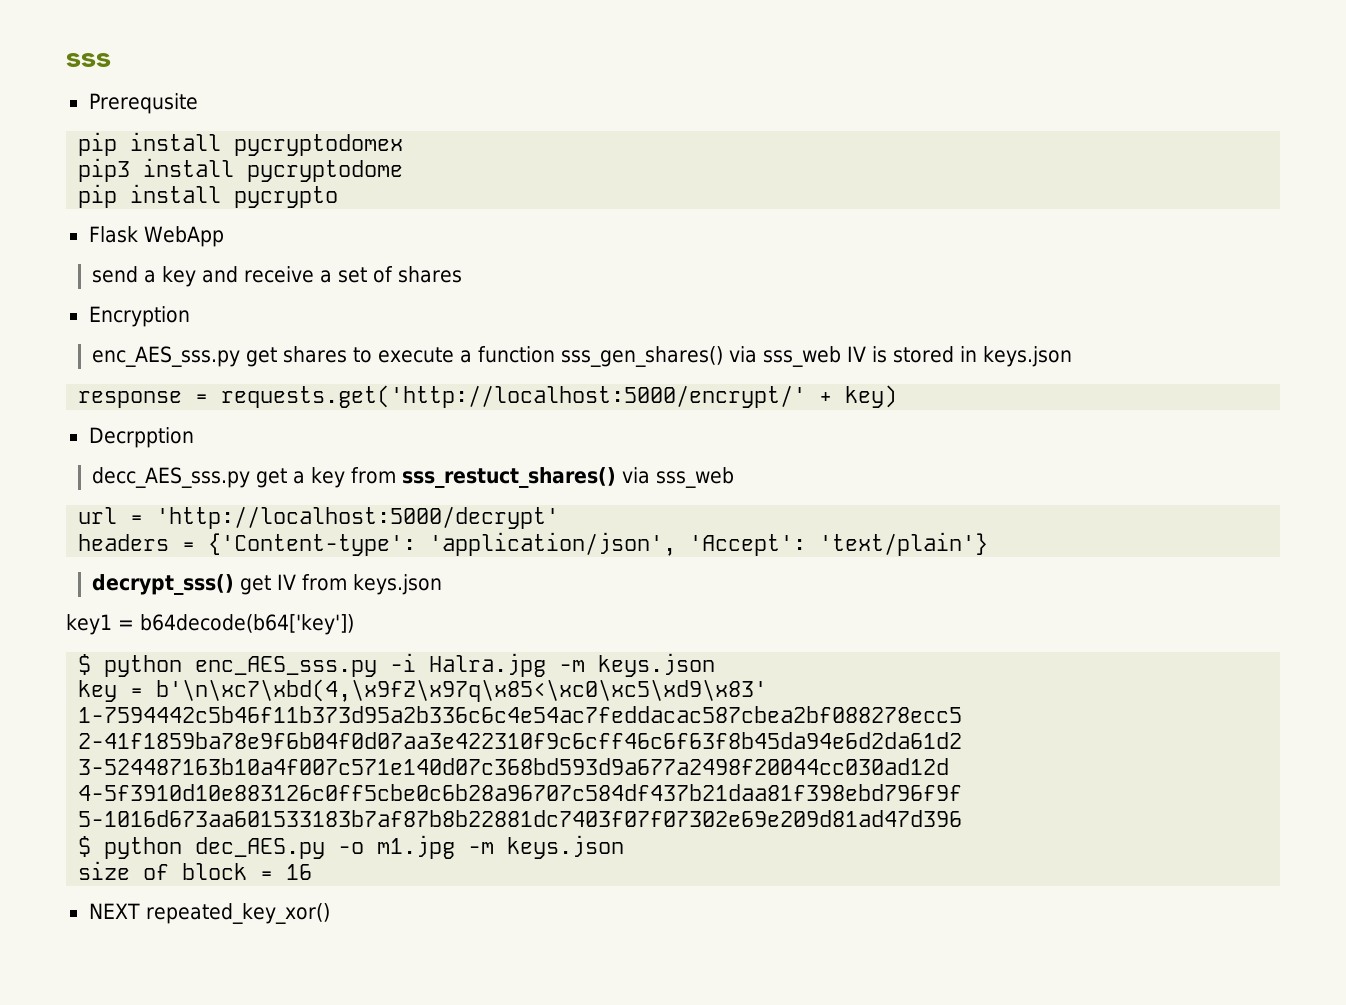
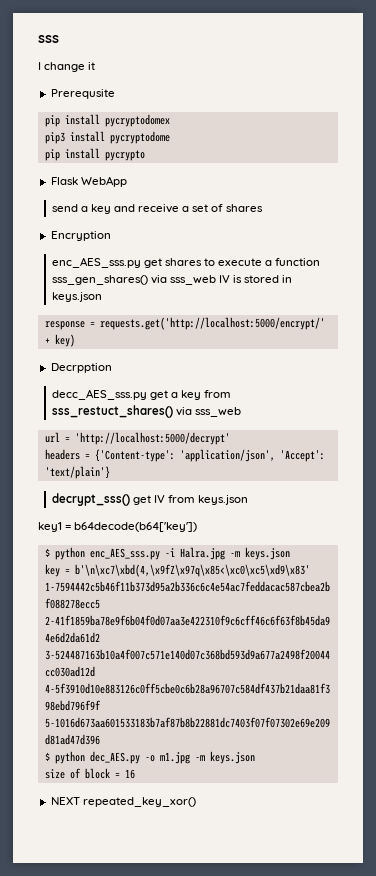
+ I change it

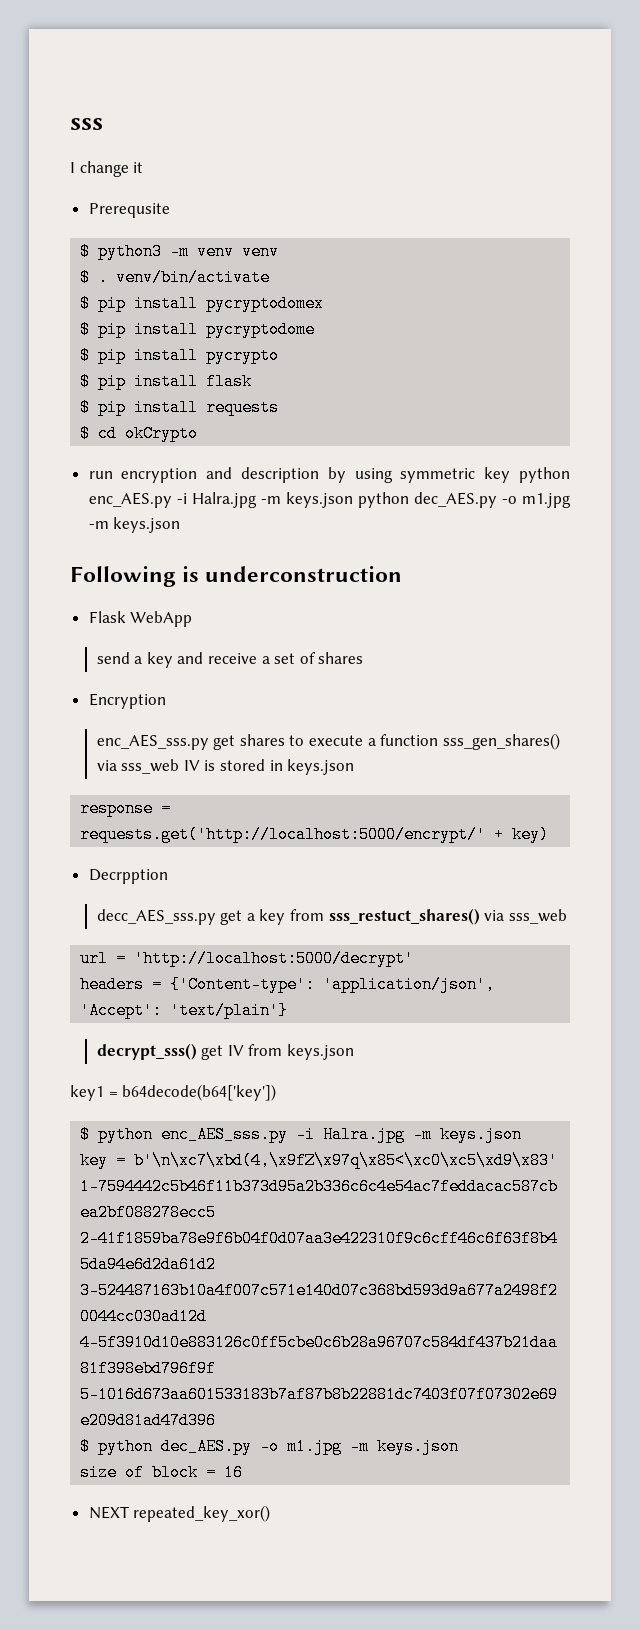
- pip install pycryptodomex
+ $ python3 -m venv venv
+ $ . venv/bin/activate
+ $ pip install pycryptodomex
- pip3 install pycryptodome
+ $ pip install pycryptodome
- pip install pycrypto
+ $ pip install pycrypto
+ $ pip install flask
+ $ pip install requests
+ $ cd okCrypto
+ run encryption and description by using symmetric key python enc_AES.py -i Halra.jpg -m keys.json python dec_AES.py -o m1.jpg -m keys.json
+ Following is underconstruction

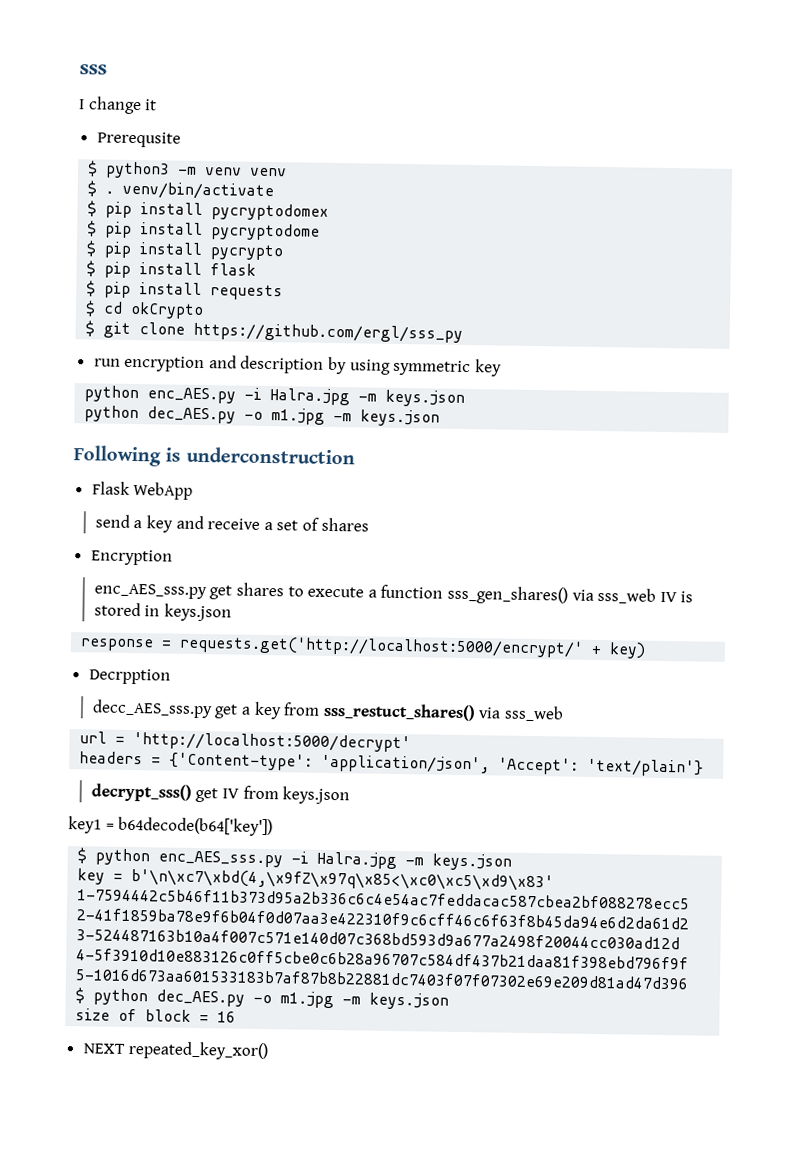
+ $ git clone https://github.com/ergl/sss_py
- run encryption and description by using symmetric key python enc_AES.py -i Halra.jpg -m keys.json python dec_AES.py -o m1.jpg -m keys.json
+ run encryption and description by using symmetric key
+ python enc_AES.py -i Halra.jpg -m keys.json
+ python dec_AES.py -o m1.jpg -m keys.json

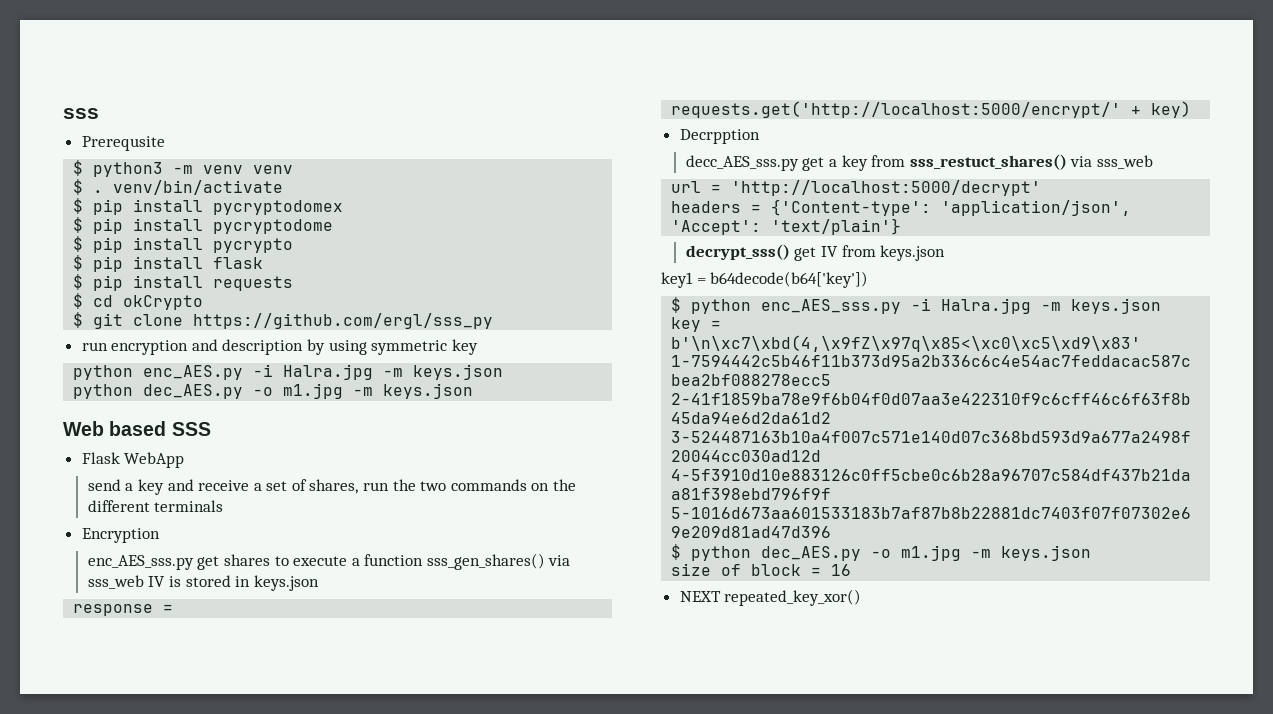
- I change it
- Following is underconstruction
+ Web based SSS
- send a key and receive a set of shares
+ send a key and receive a set of shares, run the two commands on the different terminals

